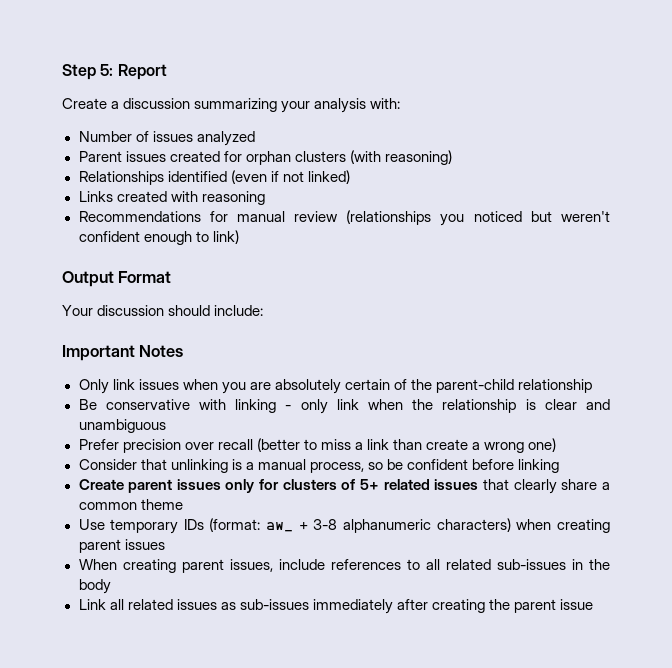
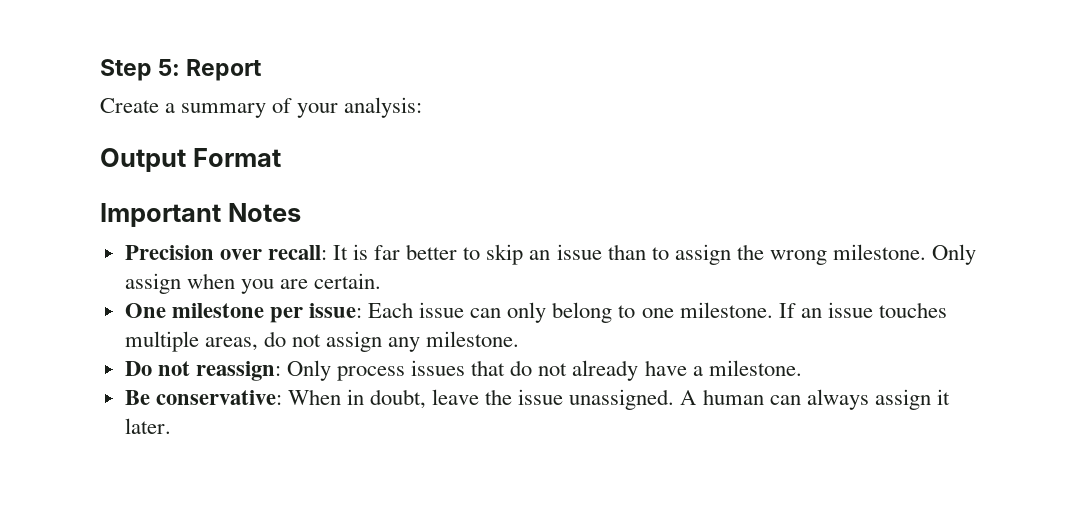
- Create a discussion summarizing your analysis with:
- Number of issues analyzed
- Parent issues created for orphan clusters (with reasoning)
- Relationships identified (even if not linked)
- Links created with reasoning
- Recommendations for manual review (relationships you noticed but weren't confident enough to link)
+ Create a summary of your analysis:
  Output Format
- Your discussion should include:
  Important Notes
- Only link issues when you are absolutely certain of the parent-child relationship
- Be conservative with linking - only link when the relationship is clear and unambiguous
- Prefer precision over recall (better to miss a link than create a wrong one)
- Consider that unlinking is a manual process, so be confident before linking
- Create parent issues only for clusters of 5+ related issues that clearly share a common theme
- Use temporary IDs (format: aw_ + 3-8 alphanumeric characters) when creating parent issues
- When creating parent issues, include references to all related sub-issues in the body
- Link all related issues as sub-issues immediately after creating the parent issue
+ Precision over recall: It is far better to skip an issue than to assign the wrong milestone. Only assign when you are certain.
+ One milestone per issue: Each issue can only belong to one milestone. If an issue touches multiple areas, do not assign any milestone.
+ Do not reassign: Only process issues that do not already have a milestone.
+ Be conservative: When in doubt, leave the issue unassigned. A human can always assign it later.

